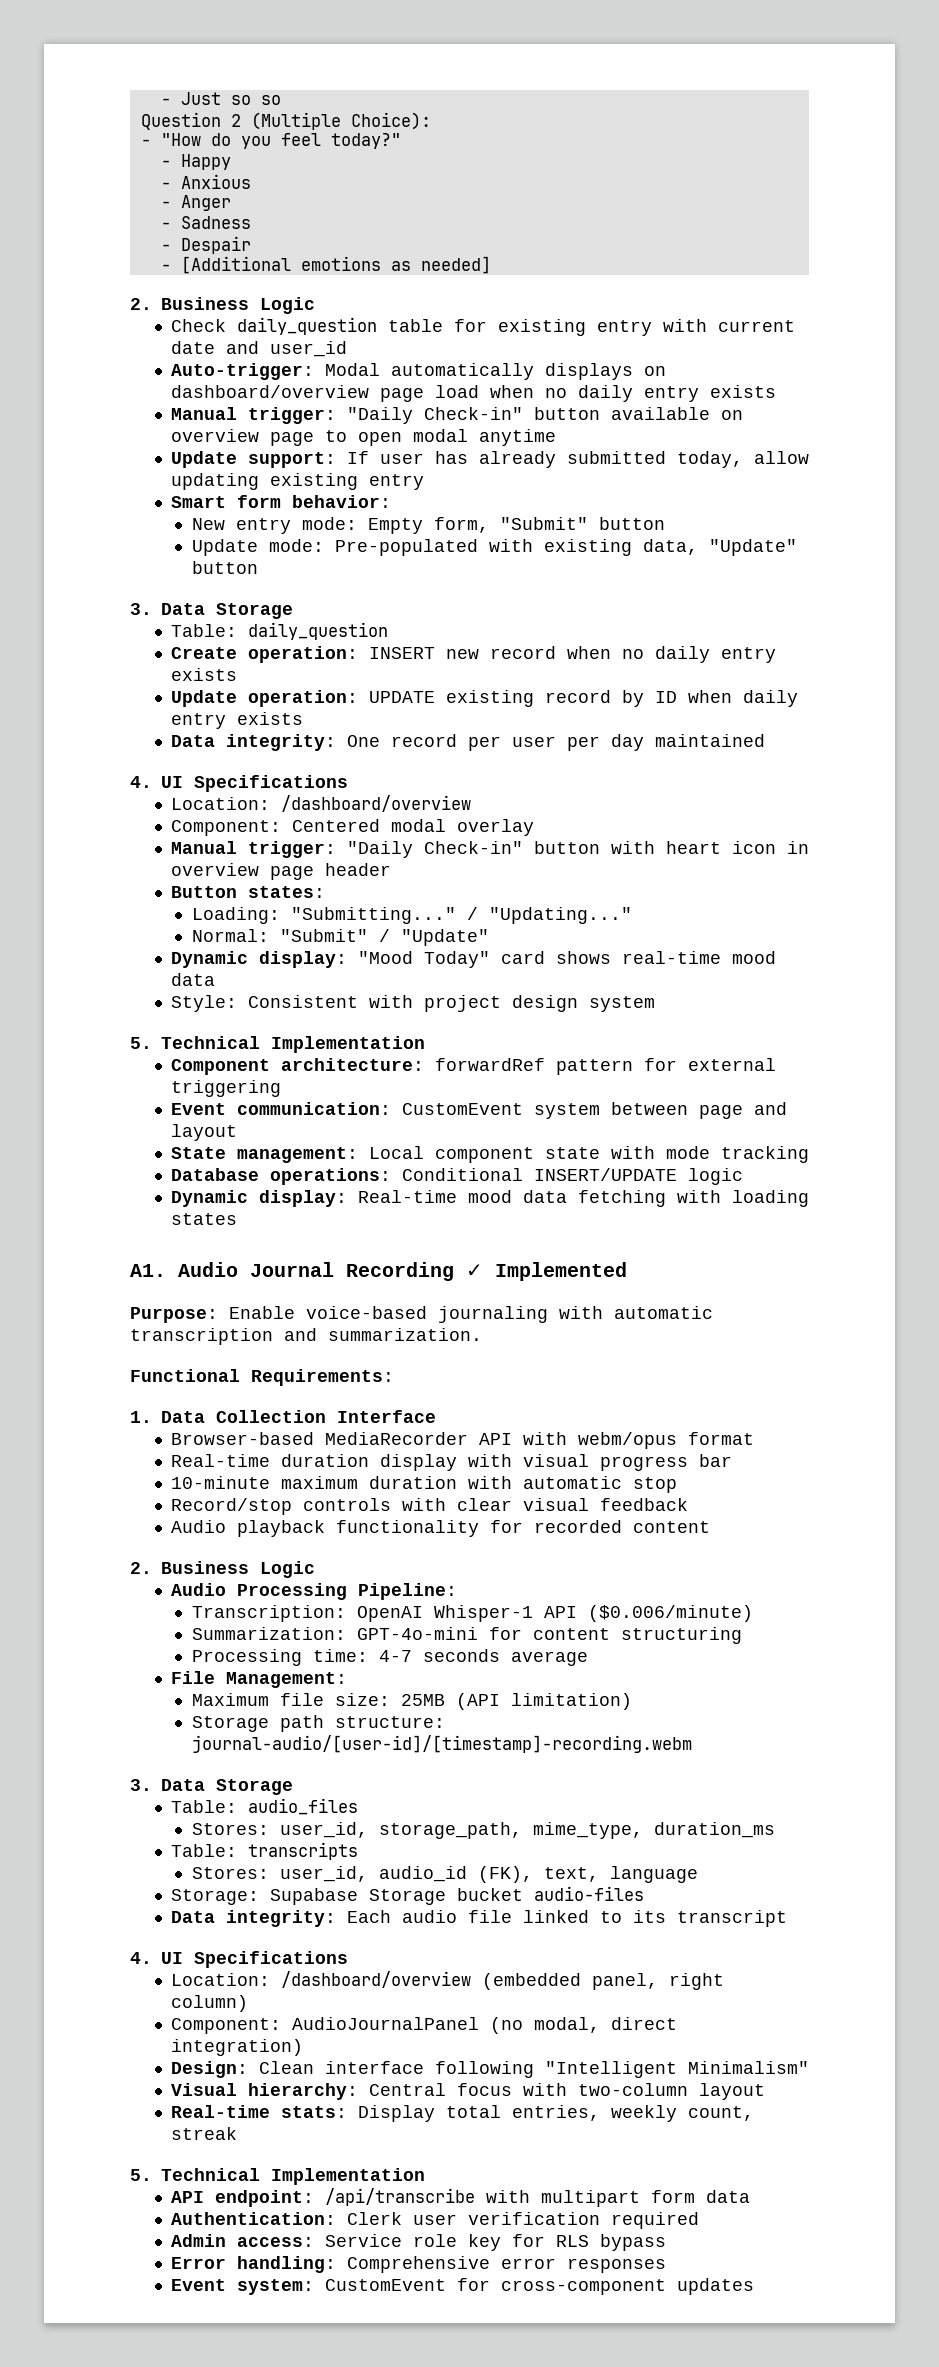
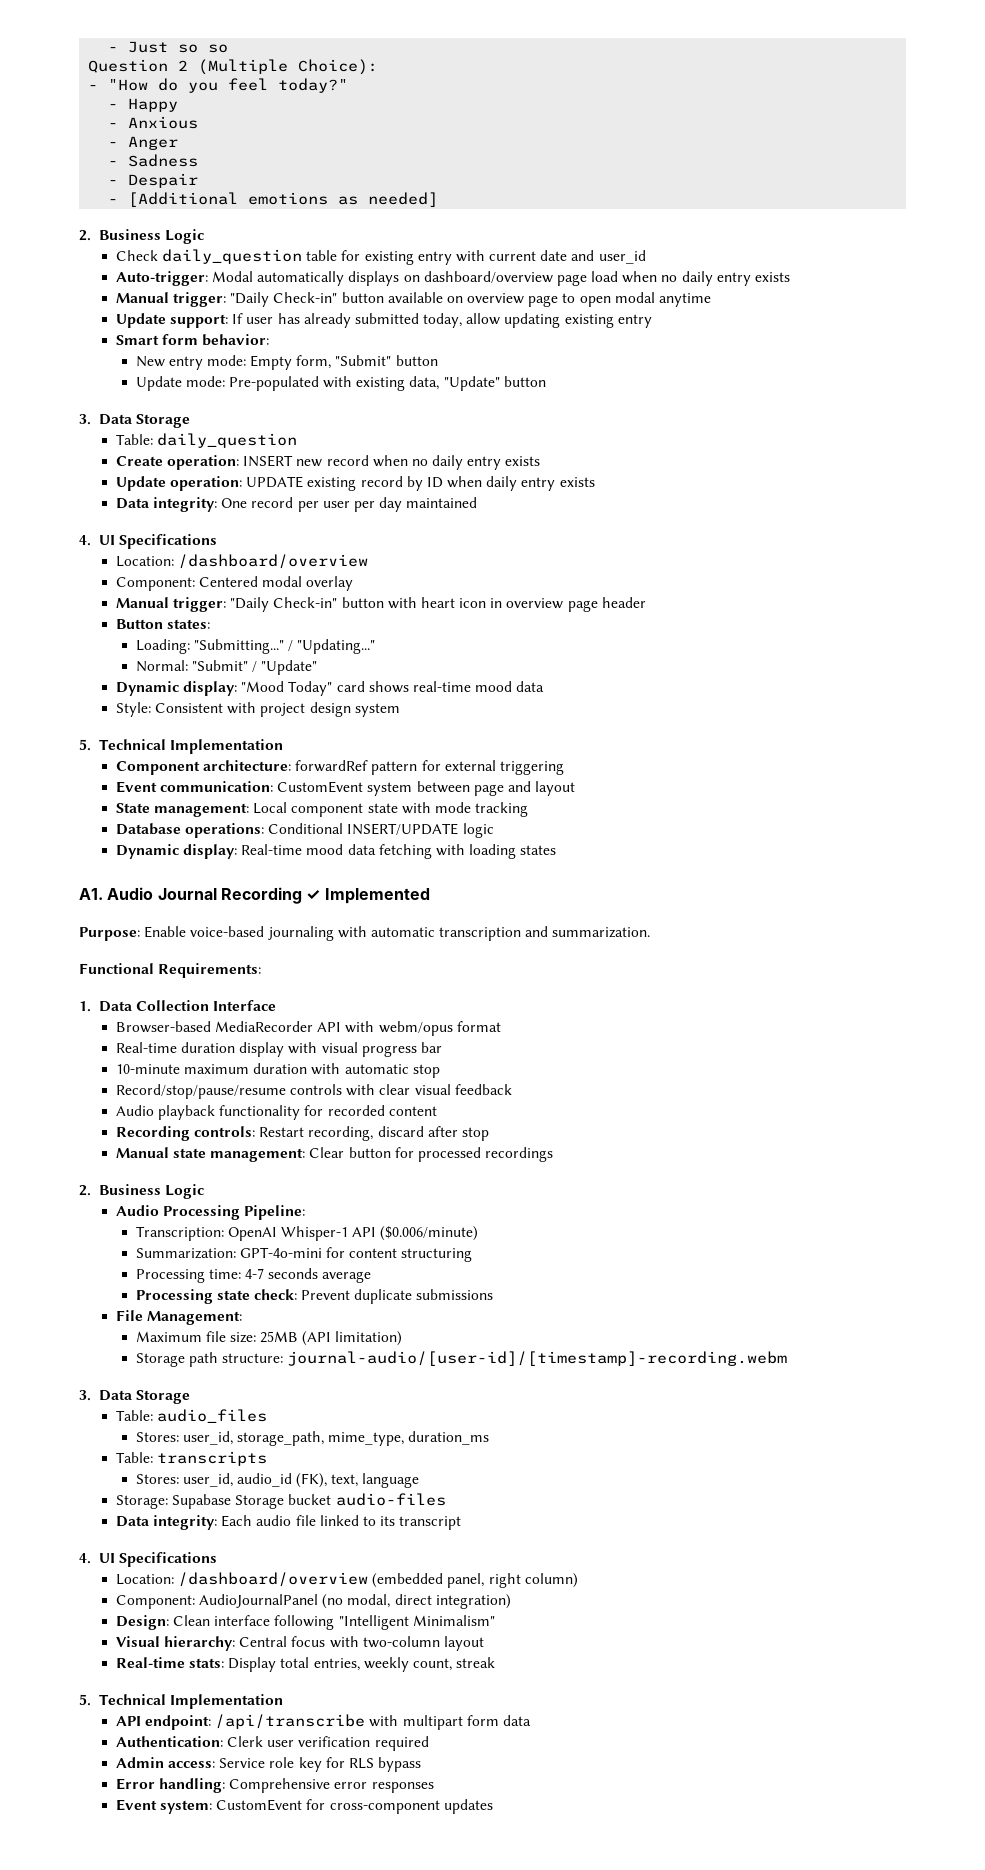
- Record/stop controls with clear visual feedback
+ Record/stop/pause/resume controls with clear visual feedback
+ Recording controls: Restart recording, discard after stop
+ Manual state management: Clear button for processed recordings
+ Processing state check: Prevent duplicate submissions

